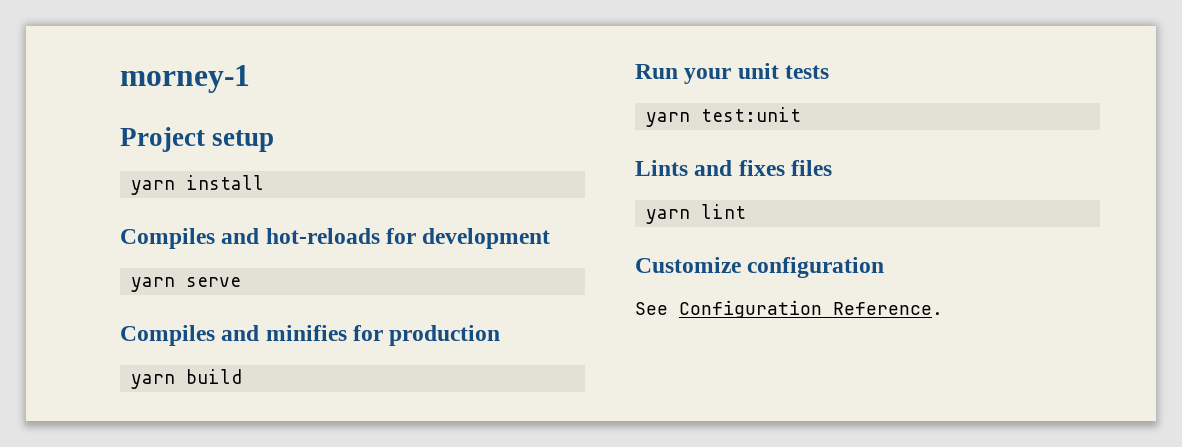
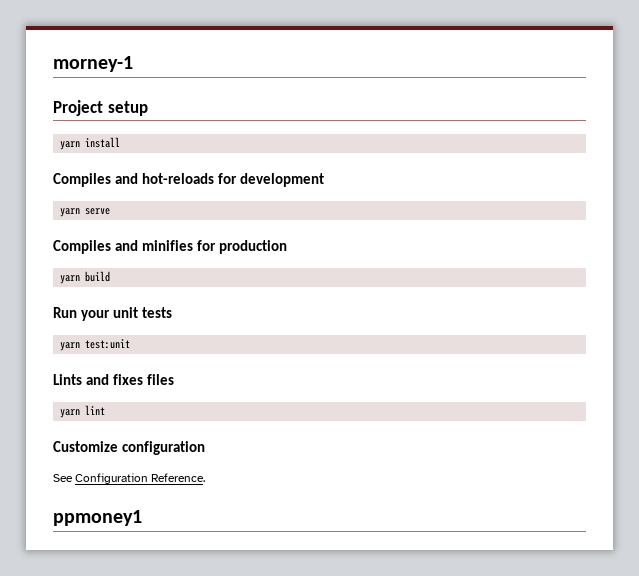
+ ppmoney1

